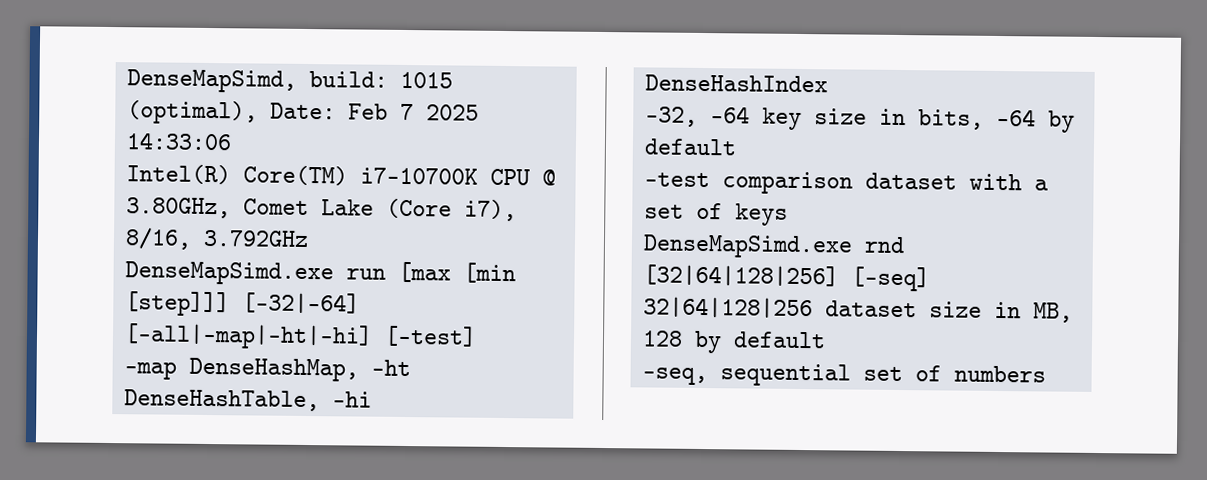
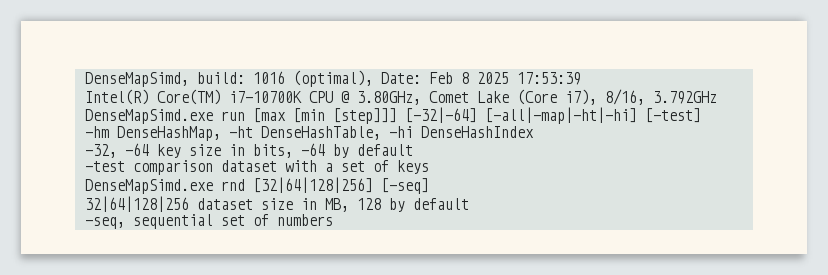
- DenseMapSimd, build: 1015 (optimal), Date: Feb 7 2025 14:33:06
+ DenseMapSimd, build: 1016 (optimal), Date: Feb 8 2025 17:53:39
- -map DenseHashMap, -ht DenseHashTable, -hi DenseHashIndex
+ -hm DenseHashMap, -ht DenseHashTable, -hi DenseHashIndex

